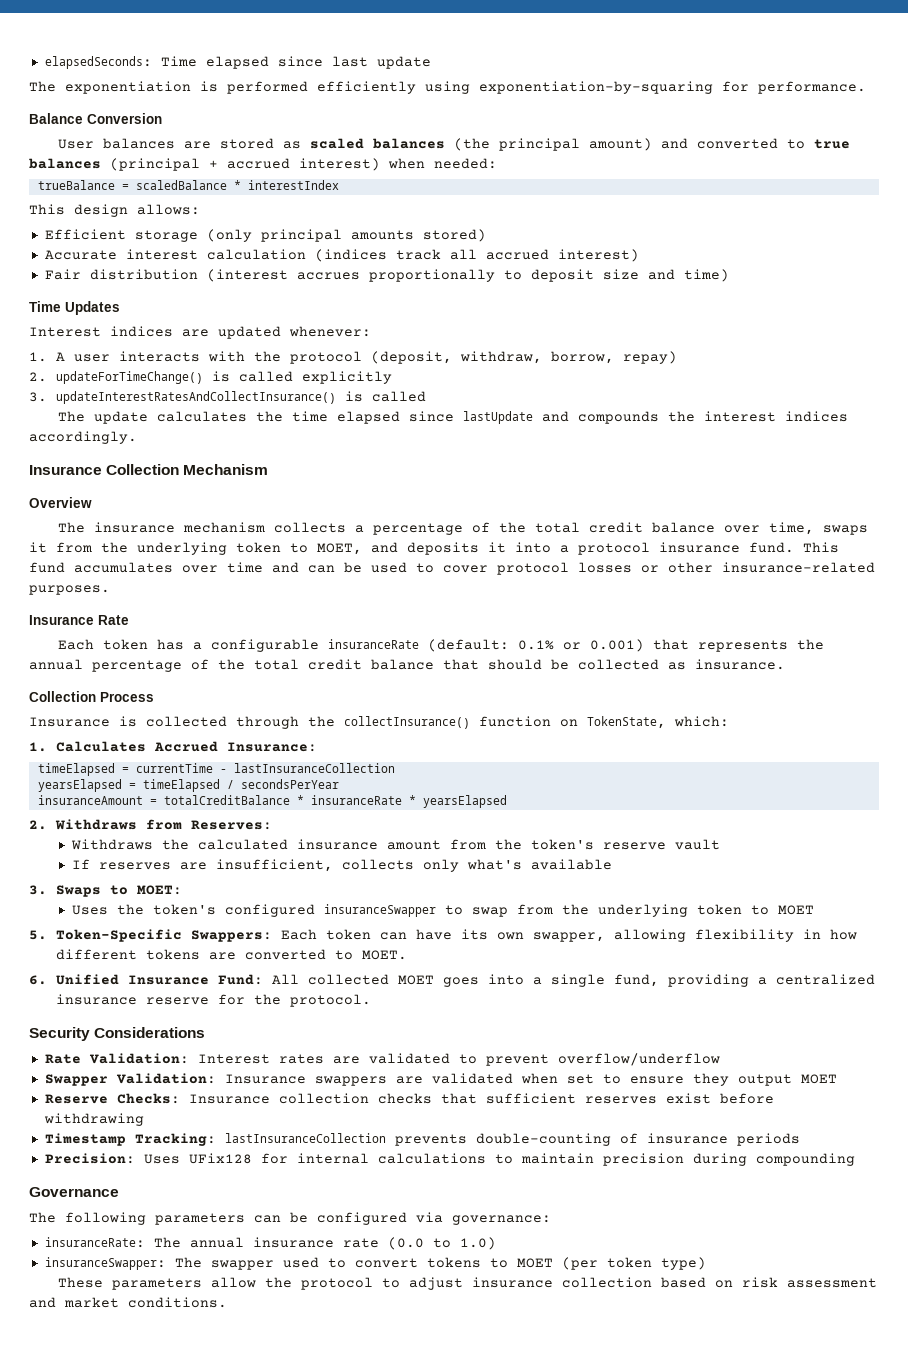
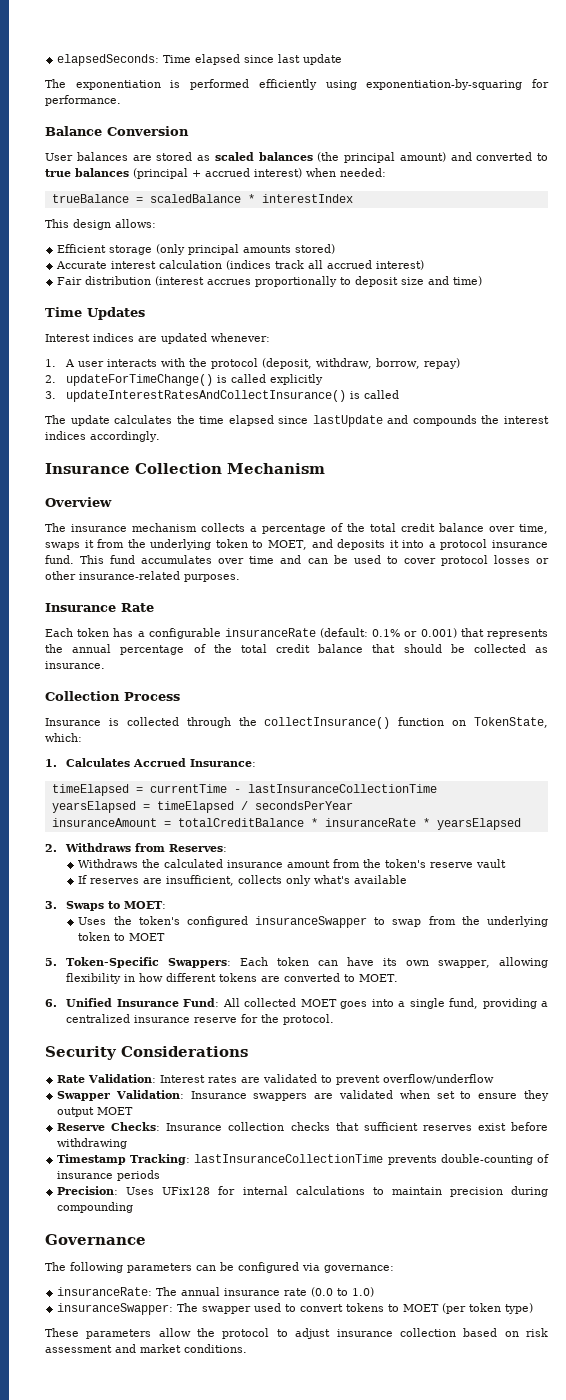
- timeElapsed = currentTime - lastInsuranceCollection
+ timeElapsed = currentTime - lastInsuranceCollectionTime
- Timestamp Tracking: lastInsuranceCollection prevents double-counting of insurance periods
+ Timestamp Tracking: lastInsuranceCollectionTime prevents double-counting of insurance periods

